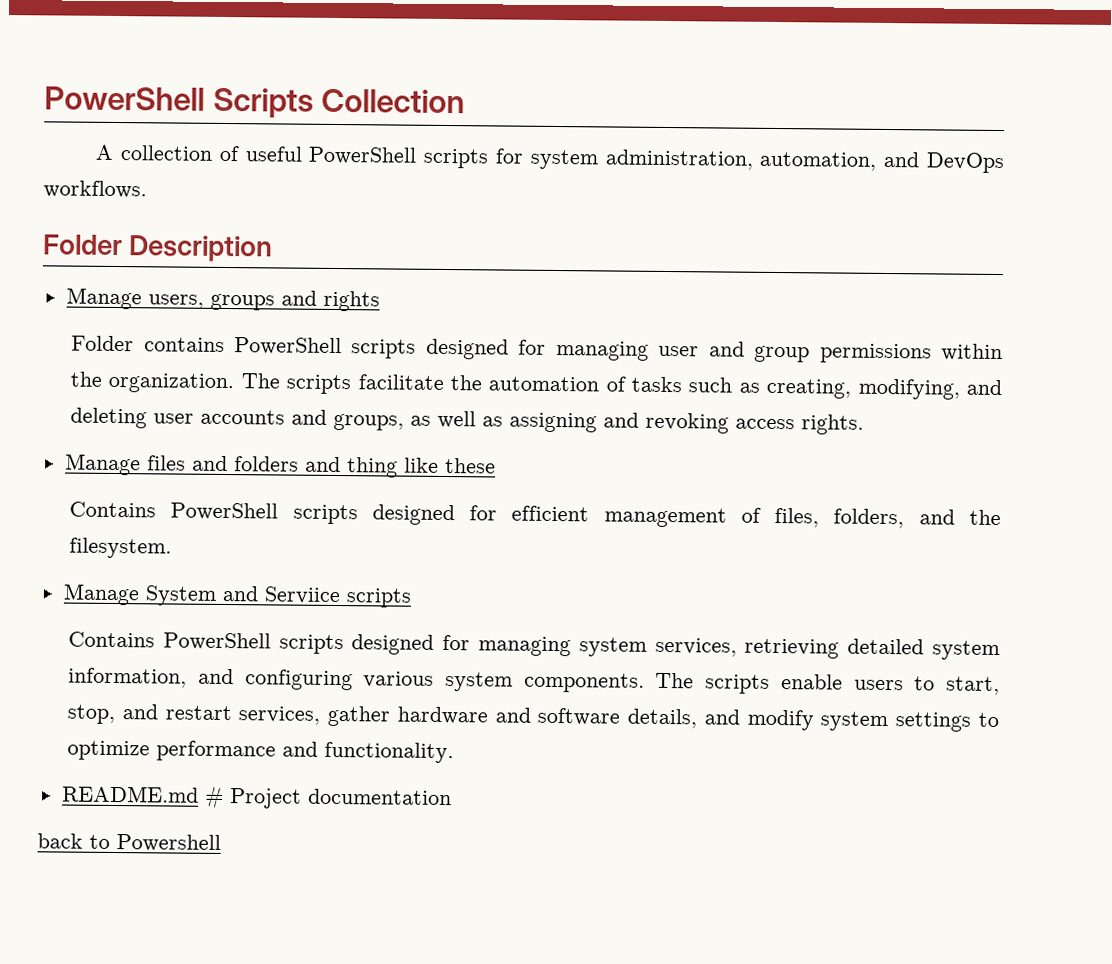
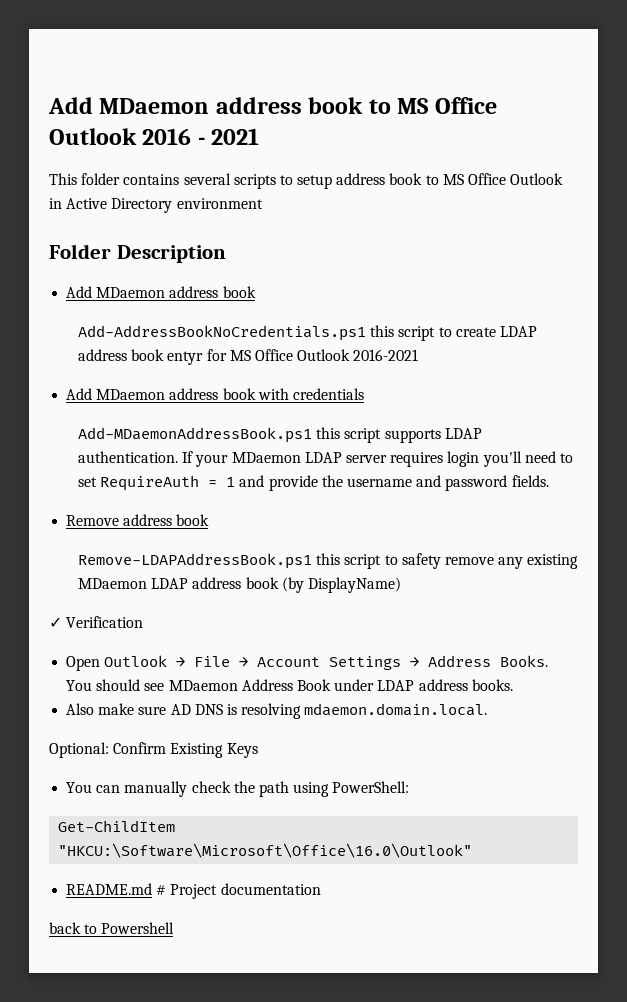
- PowerShell Scripts Collection
- A collection of useful PowerShell scripts for system administration, automation, and DevOps workflows.
+ Add MDaemon address book to MS Office Outlook 2016 - 2021
+ This folder contains several scripts to setup address book to MS Office Outlook in Active Directory environment
  Folder Description
- Manage users, groups and rights
- Folder contains PowerShell scripts designed for managing user and group permissions within the organization. The scripts facilitate the automation of tasks such as creating, modifying, and deleting user accounts and groups, as well as assigning and revoking access rights.
- Manage files and folders and thing like these
- Contains PowerShell scripts designed for efficient management of files, folders, and the filesystem.
- Manage System and Serviice scripts
- Contains PowerShell scripts designed for managing system services, retrieving detailed system information, and configuring various system components. The scripts enable users to start, stop, and restart services, gather hardware and software details, and modify system settings to optimize performance and functionality.
+ Add MDaemon address book
+ Add-AddressBookNoCredentials.ps1 this script to create LDAP address book entyr for MS Office Outlook 2016-2021
+ Add MDaemon address book with credentials
+ Add-MDaemonAddressBook.ps1 this script supports LDAP authentication. If your MDaemon LDAP server requires login you'll need to set RequireAuth = 1 and provide the username and password fields.
+ Remove address book
+ Remove-LDAPAddressBook.ps1 this script to safety remove any existing MDaemon LDAP address book (by DisplayName)
+ ✓ Verification
+ Open Outlook → File → Account Settings → Address Books. You should see MDaemon Address Book under LDAP address books.
+ Also make sure AD DNS is resolving mdaemon.domain.local.
+ Optional: Confirm Existing Keys
+ You can manually check the path using PowerShell:
+ Get-ChildItem "HKCU:\Software\Microsoft\Office\16.0\Outlook"

